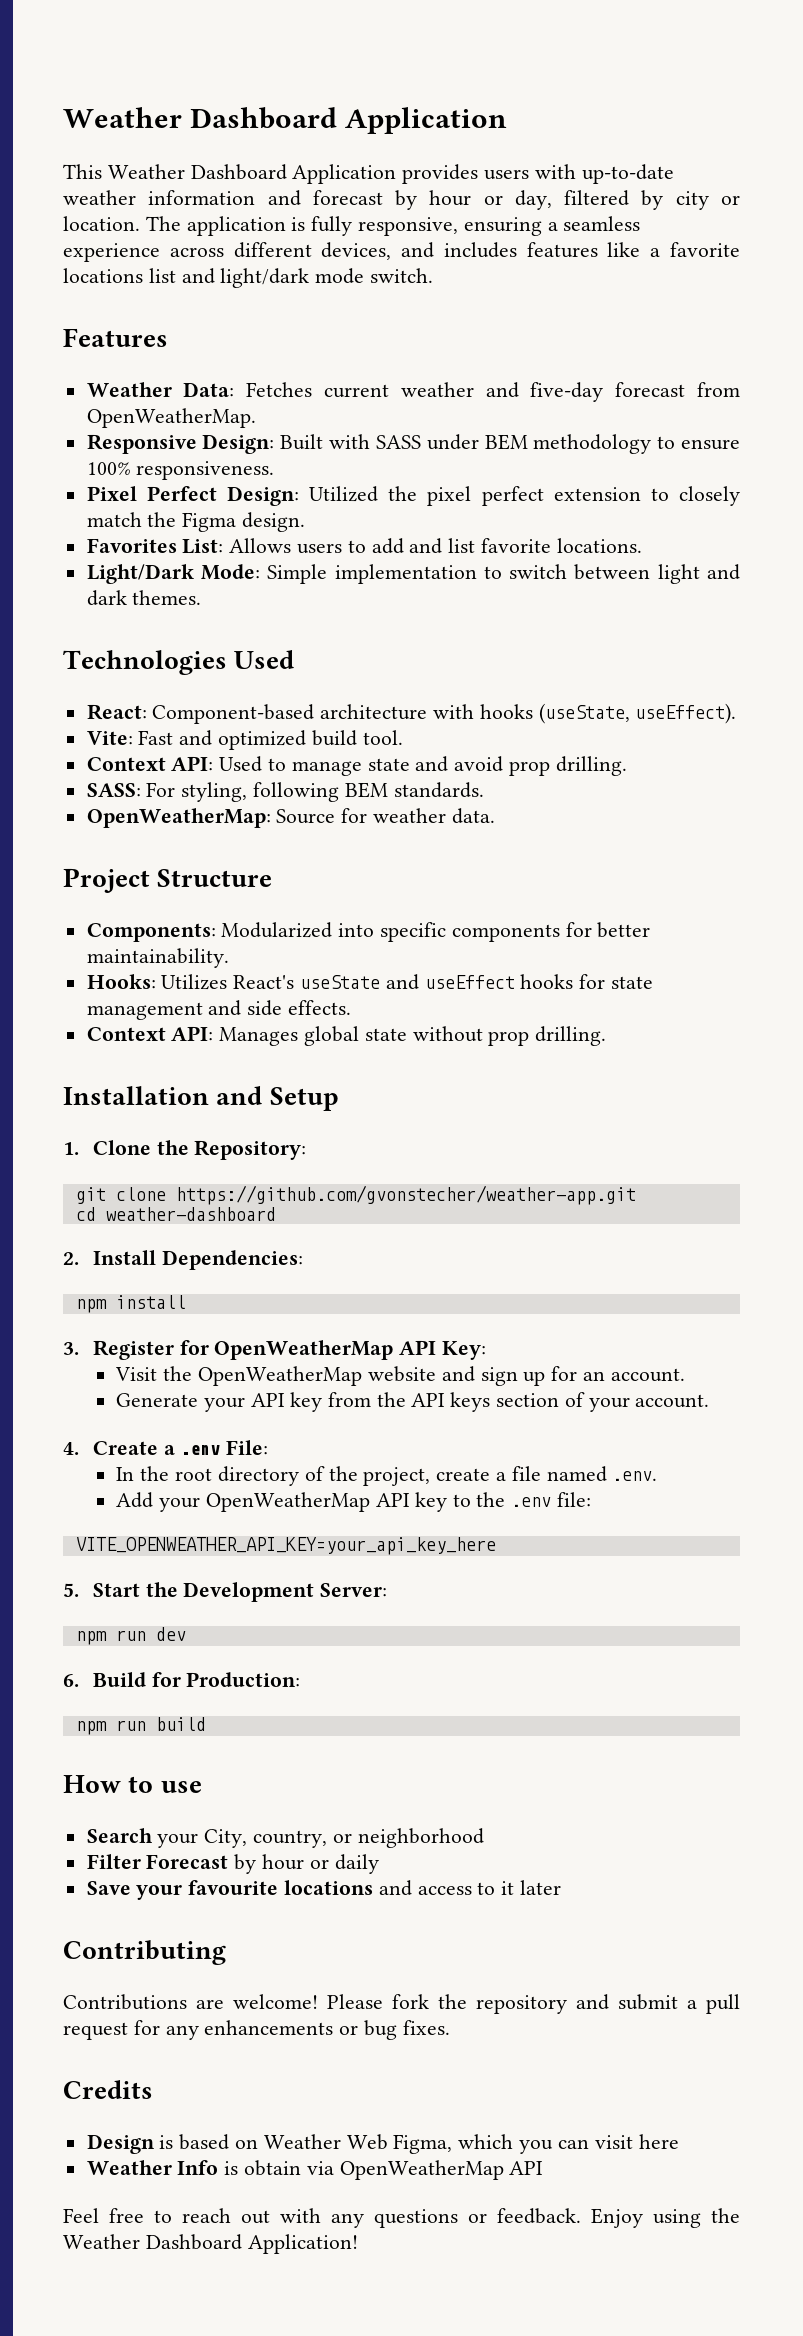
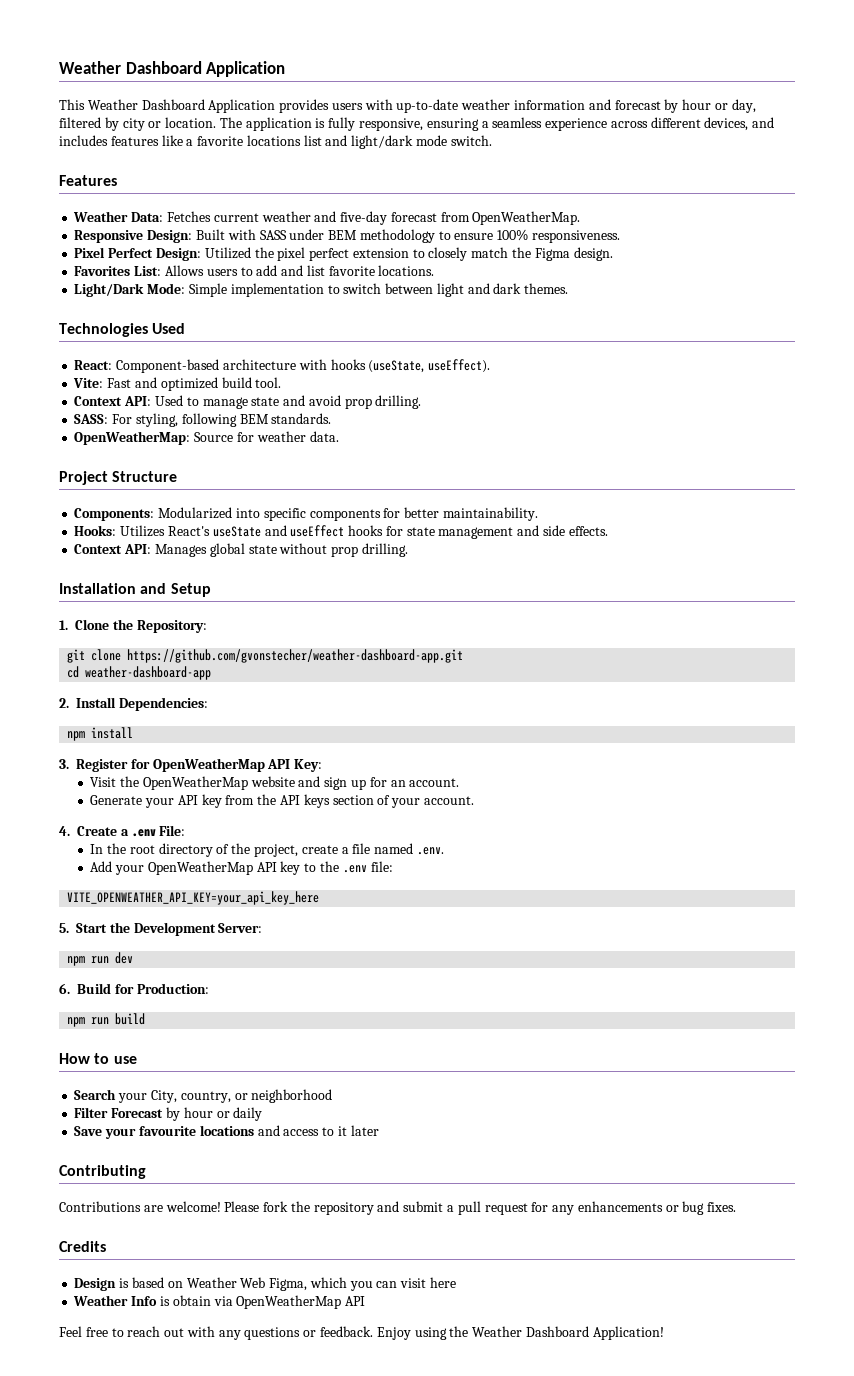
- git clone https://github.com/gvonstecher/weather-app.git
+ git clone https://github.com/gvonstecher/weather-dashboard-app.git
- cd weather-dashboard
+ cd weather-dashboard-app

